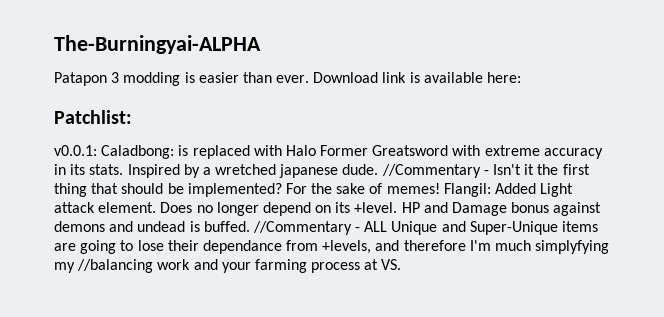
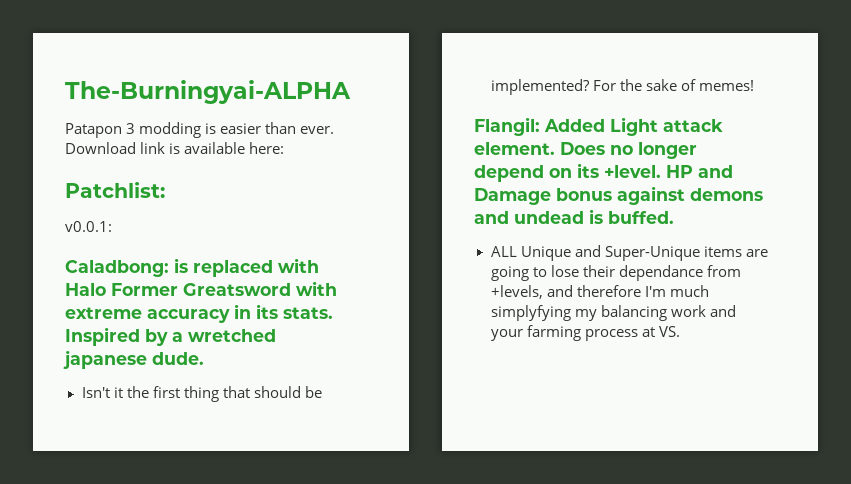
- v0.0.1: Caladbong: is replaced with Halo Former Greatsword with extreme accuracy in its stats.
+ v0.0.1:
+ Caladbong: is replaced with Halo Former Greatsword with extreme accuracy in its stats.
- Inspired by a wretched japanese dude. //Commentary - Isn't it the first thing that should be implemented?
+ Inspired by a wretched japanese dude.
+ Isn't it the first thing that should be implemented?
- For the sake of memes! Flangil: Added Light attack element.
+ For the sake of memes!
+ Flangil: Added Light attack element.
- HP and Damage bonus against demons and undead is buffed. //Commentary - ALL Unique and Super-Unique items are going to lose their dependance from +levels, and therefore I'm much simplyfying my //balancing work and your farming process at VS.
+ HP and Damage bonus against demons and undead is buffed.
+ ALL Unique and Super-Unique items are going to lose their dependance from +levels, and therefore I'm much simplyfying my balancing work and your farming process at VS.

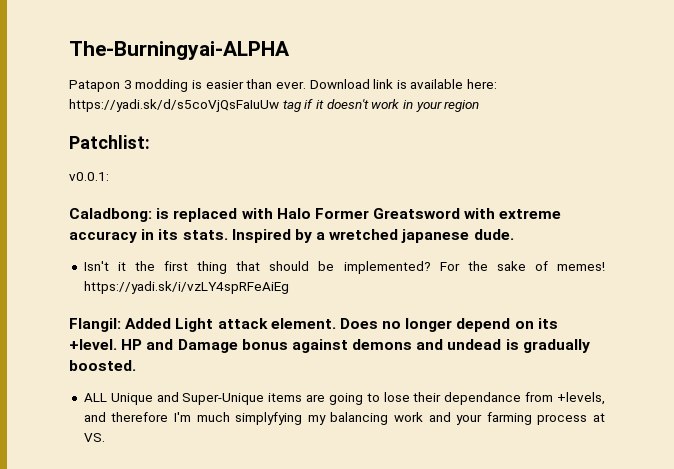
- Download link is available here:
+ Download link is available here: https://yadi.sk/d/s5coVjQsFaIuUw tag if it doesn't work in your region
- For the sake of memes!
+ For the sake of memes! https://yadi.sk/i/vzLY4spRFeAiEg
- HP and Damage bonus against demons and undead is buffed.
+ HP and Damage bonus against demons and undead is gradually boosted.

